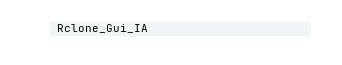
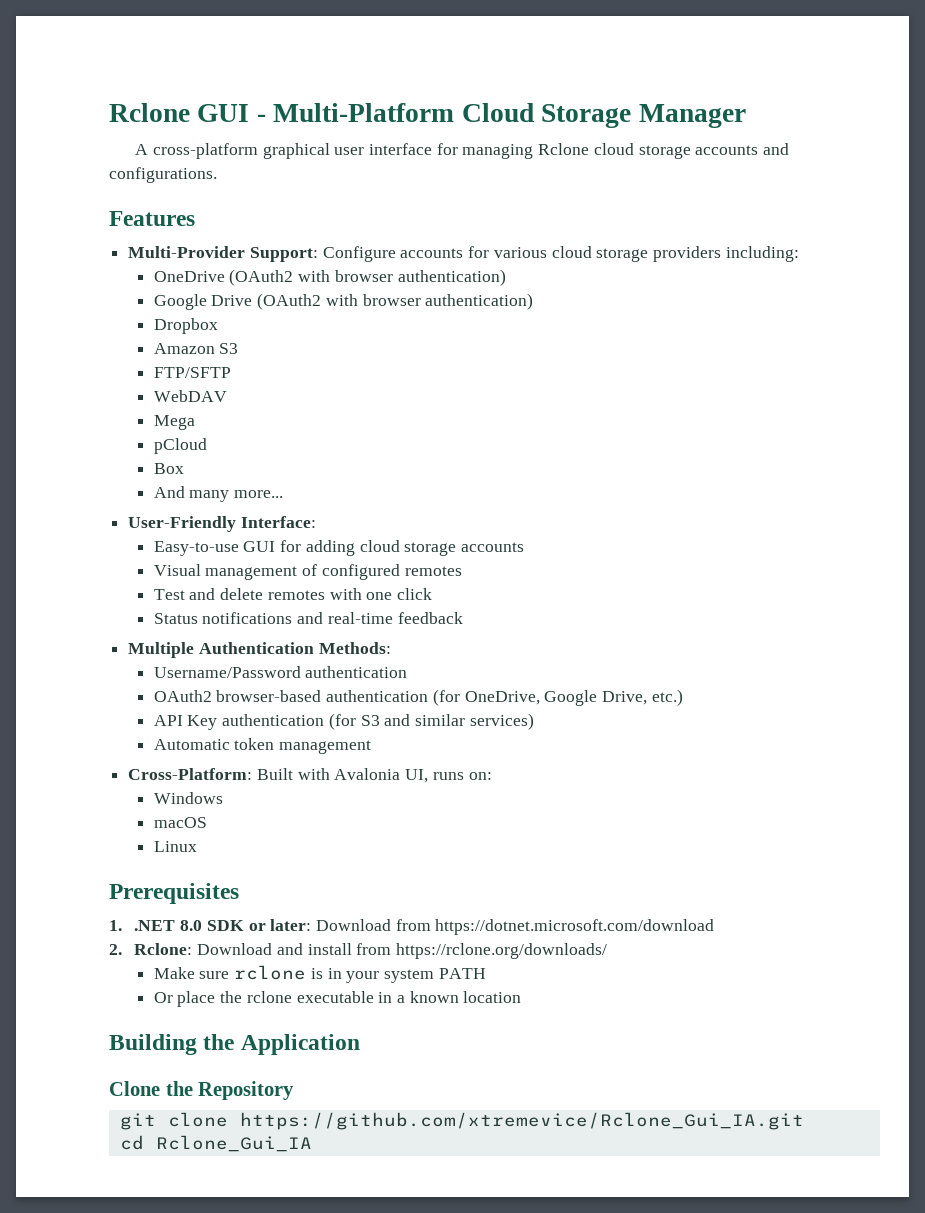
- Rclone_Gui_IA
+ Rclone GUI - Multi-Platform Cloud Storage Manager
+ A cross-platform graphical user interface for managing Rclone cloud storage accounts and configurations.
+ Features
+ Multi-Provider Support: Configure accounts for various cloud storage providers including:
+ OneDrive (OAuth2 with browser authentication)
+ Google Drive (OAuth2 with browser authentication)
+ Dropbox
+ Amazon S3
+ FTP/SFTP
+ WebDAV
+ Mega
+ pCloud
+ Box
+ And many more...
+ User-Friendly Interface:
+ Easy-to-use GUI for adding cloud storage accounts
+ Visual management of configured remotes
+ Test and delete remotes with one click
+ Status notifications and real-time feedback
+ Multiple Authentication Methods:
+ Username/Password authentication
+ OAuth2 browser-based authentication (for OneDrive, Google Drive, etc.)
+ API Key authentication (for S3 and similar services)
+ Automatic token management
+ Cross-Platform: Built with Avalonia UI, runs on:
+ Windows
+ macOS
+ Linux
+ Prerequisites
+ 1. .NET 8.0 SDK or later: Download from https://dotnet.microsoft.com/download
+ 2. Rclone: Download and install from https://rclone.org/downloads/
+ Make sure rclone is in your system PATH
+ Or place the rclone executable in a known location
+ Building the Application
+ Clone the Repository
+ git clone https://github.com/xtremevice/Rclone_Gui_IA.git
+ cd Rclone_Gui_IA

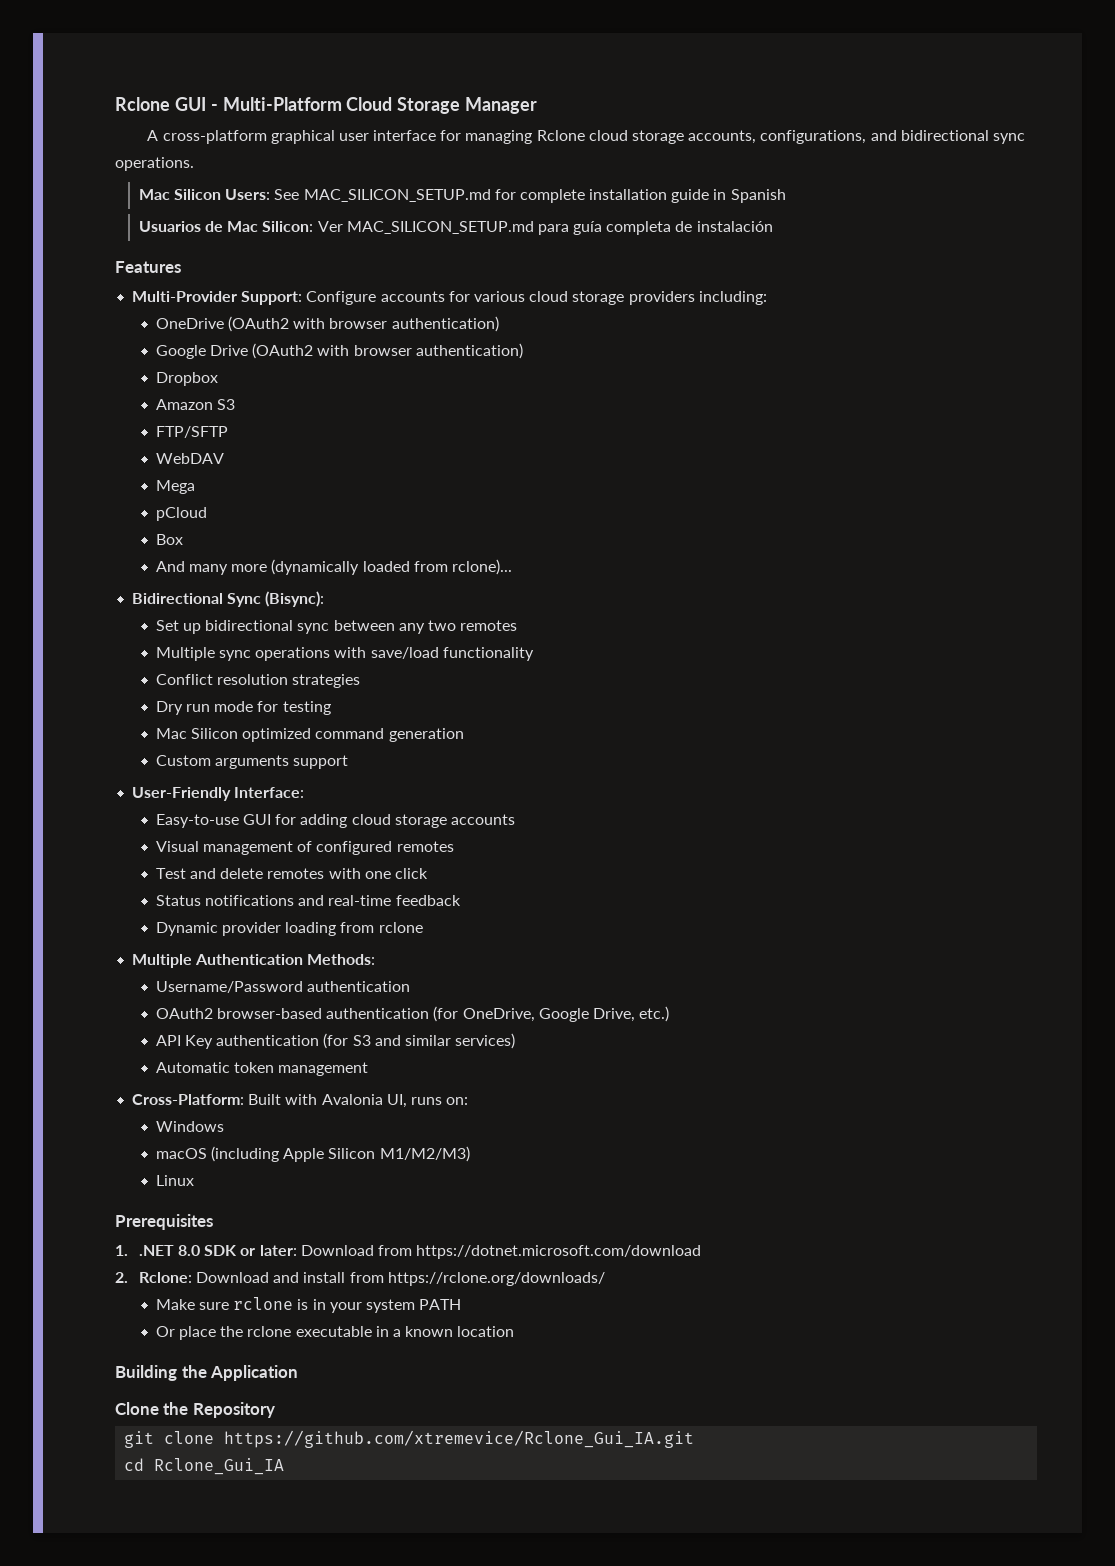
- A cross-platform graphical user interface for managing Rclone cloud storage accounts and configurations.
+ A cross-platform graphical user interface for managing Rclone cloud storage accounts, configurations, and bidirectional sync operations.
+ Mac Silicon Users: See MAC_SILICON_SETUP.md for complete installation guide in Spanish
+ Usuarios de Mac Silicon: Ver MAC_SILICON_SETUP.md para guía completa de instalación
- And many more...
+ And many more (dynamically loaded from rclone)...
+ Bidirectional Sync (Bisync):
+ Set up bidirectional sync between any two remotes
+ Multiple sync operations with save/load functionality
+ Conflict resolution strategies
+ Dry run mode for testing
+ Mac Silicon optimized command generation
+ Custom arguments support
+ Dynamic provider loading from rclone
- macOS
+ macOS (including Apple Silicon M1/M2/M3)

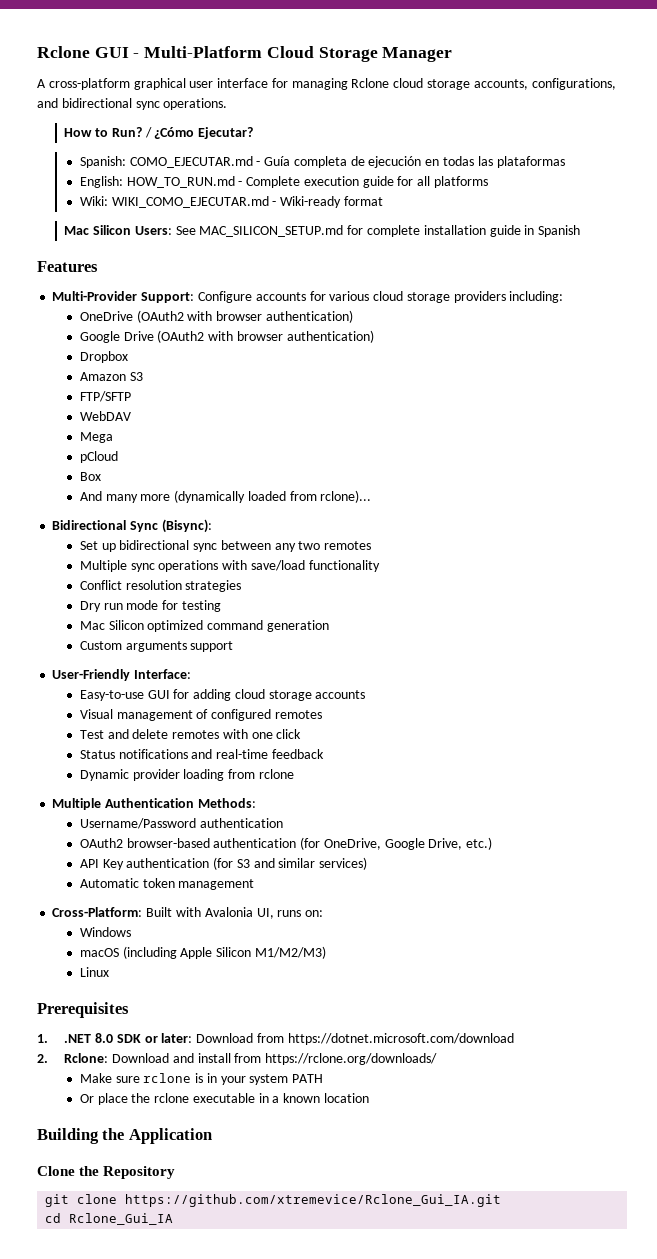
+ How to Run? / ¿Cómo Ejecutar?
+ Spanish: COMO_EJECUTAR.md - Guía completa de ejecución en todas las plataformas
+ English: HOW_TO_RUN.md - Complete execution guide for all platforms
+ Wiki: WIKI_COMO_EJECUTAR.md - Wiki-ready format
- Usuarios de Mac Silicon: Ver MAC_SILICON_SETUP.md para guía completa de instalación

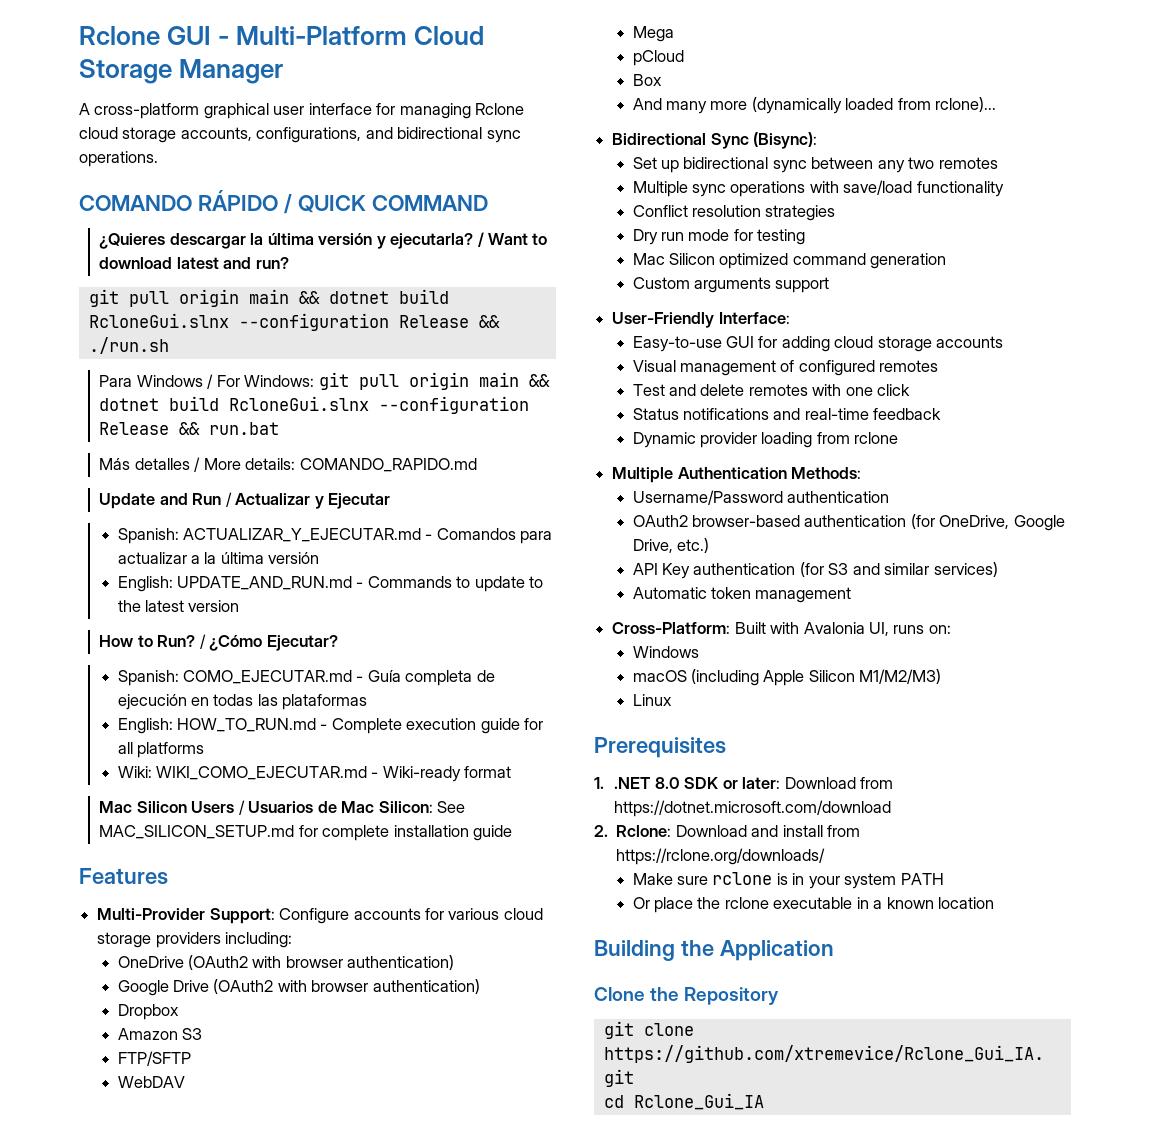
+ COMANDO RÁPIDO / QUICK COMMAND
+ ¿Quieres descargar la última versión y ejecutarla? / Want to download latest and run?
+ git pull origin main && dotnet build RcloneGui.slnx --configuration Release && ./run.sh
+ Para Windows / For Windows: git pull origin main && dotnet build RcloneGui.slnx --configuration Release && run.bat
+ Más detalles / More details: COMANDO_RAPIDO.md
+ Update and Run / Actualizar y Ejecutar
+ Spanish: ACTUALIZAR_Y_EJECUTAR.md - Comandos para actualizar a la última versión
+ English: UPDATE_AND_RUN.md - Commands to update to the latest version
- Mac Silicon Users: See MAC_SILICON_SETUP.md for complete installation guide in Spanish
+ Mac Silicon Users / Usuarios de Mac Silicon: See MAC_SILICON_SETUP.md for complete installation guide

